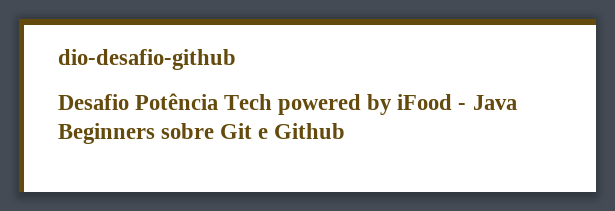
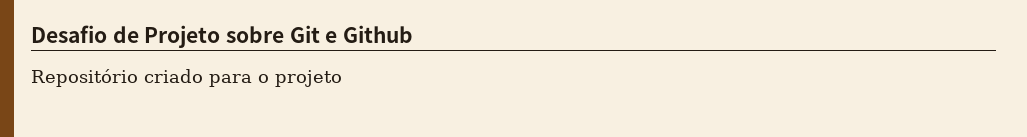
- dio-desafio-github
- Desafio Potência Tech powered by iFood - Java Beginners sobre Git e Github
+ Desafio de Projeto sobre Git e Github
+ Repositório criado para o projeto

